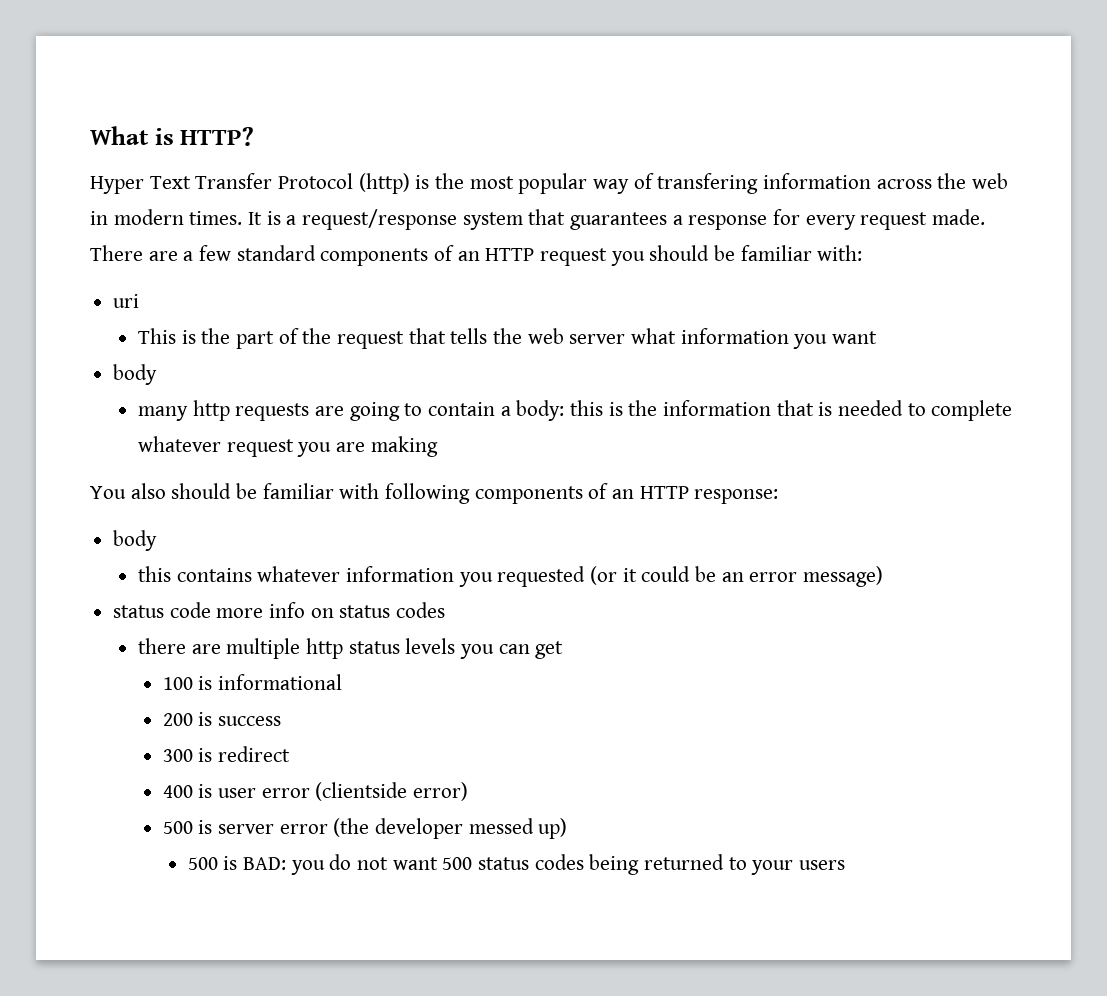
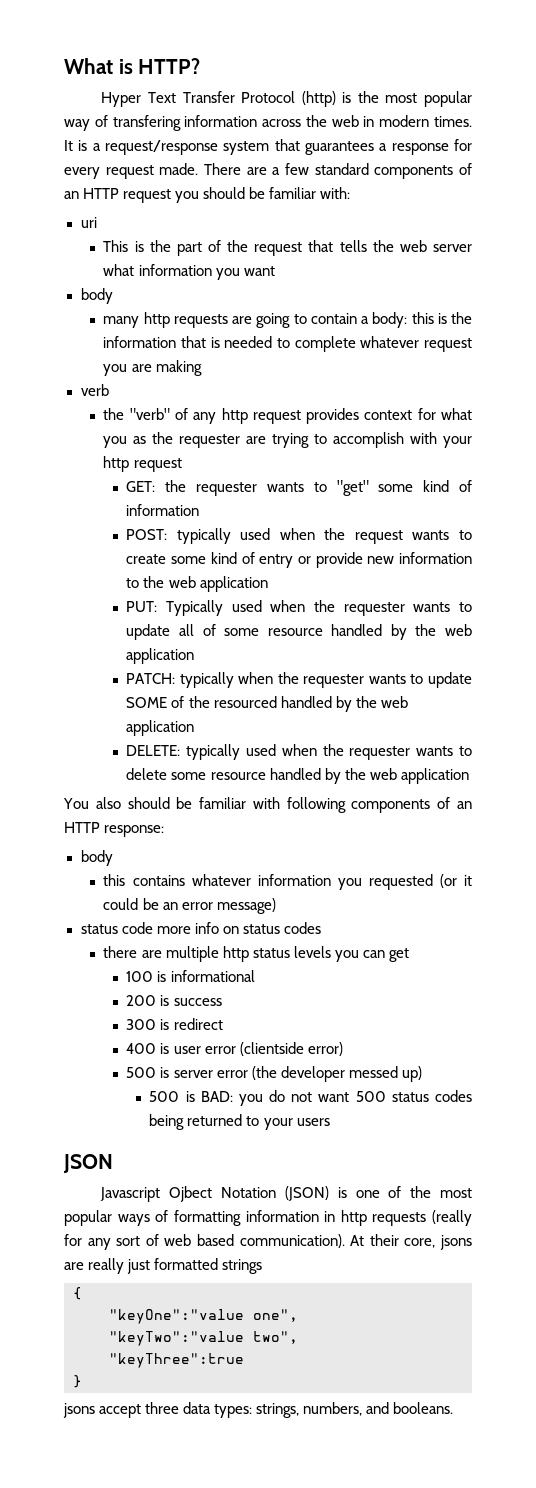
+ verb
+ the "verb" of any http request provides context for what you as the requester are trying to accomplish with your http request
+ GET: the requester wants to "get" some kind of information
+ POST: typically used when the request wants to create some kind of entry or provide new information to the web application
+ PUT: Typically used when the requester wants to update all of some resource handled by the web application
+ PATCH: typically when the requester wants to update SOME of the resourced handled by the web application
+ DELETE: typically used when the requester wants to delete some resource handled by the web application
+ JSON
+ Javascript Ojbect Notation (JSON) is one of the most popular ways of formatting information in http requests (really for any sort of web based communication). At their core, jsons are really just formatted strings
+ {
+ "keyOne":"value one",
+ "keyTwo":"value two",
+ "keyThree":true
+ }
+ jsons accept three data types: strings, numbers, and booleans.

